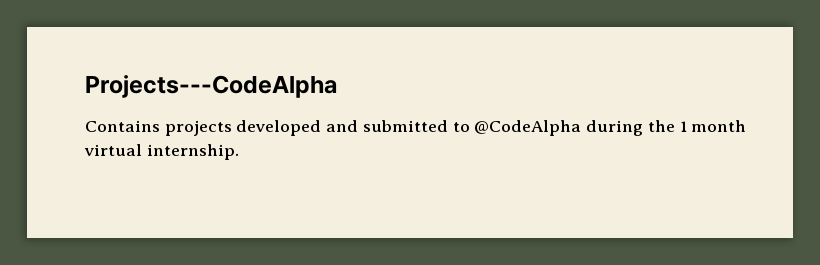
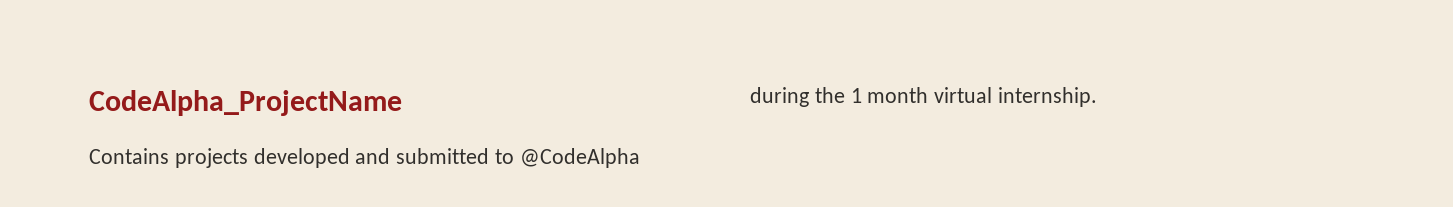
- Projects---CodeAlpha
+ CodeAlpha_ProjectName

